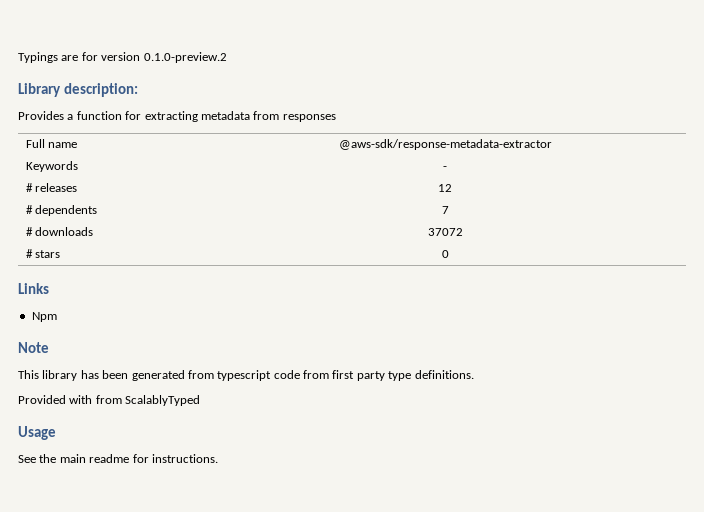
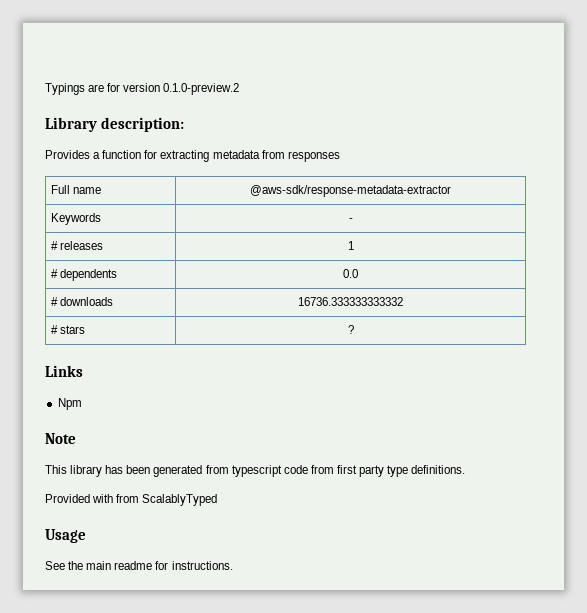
- # releases | 12
+ # releases | 1
- # dependents | 7
+ # dependents | 0.0
- # downloads | 37072
+ # downloads | 16736.333333333332
- # stars | 0
+ # stars | ?

